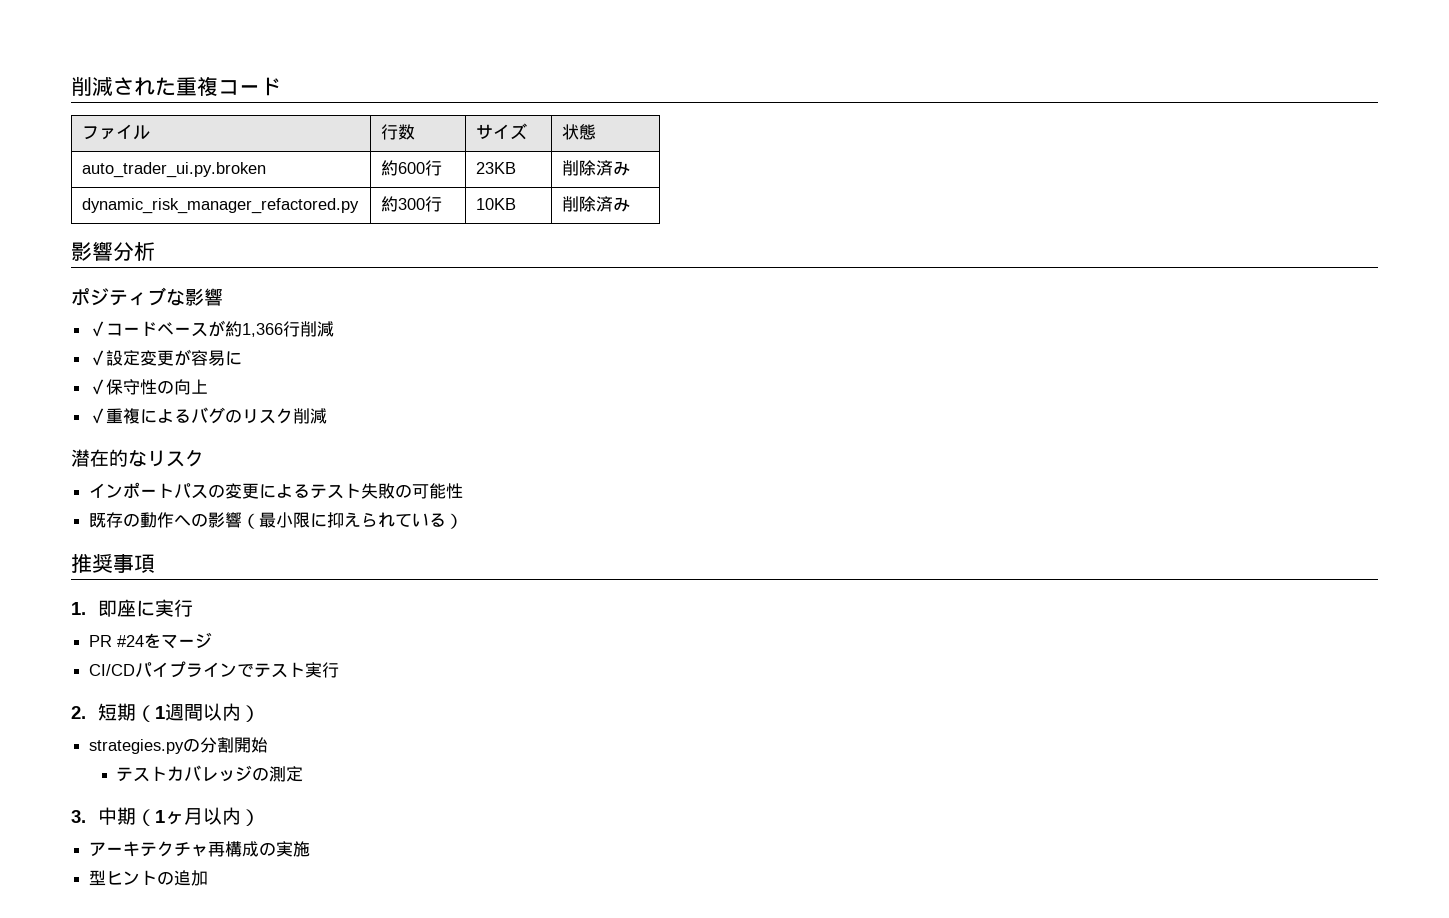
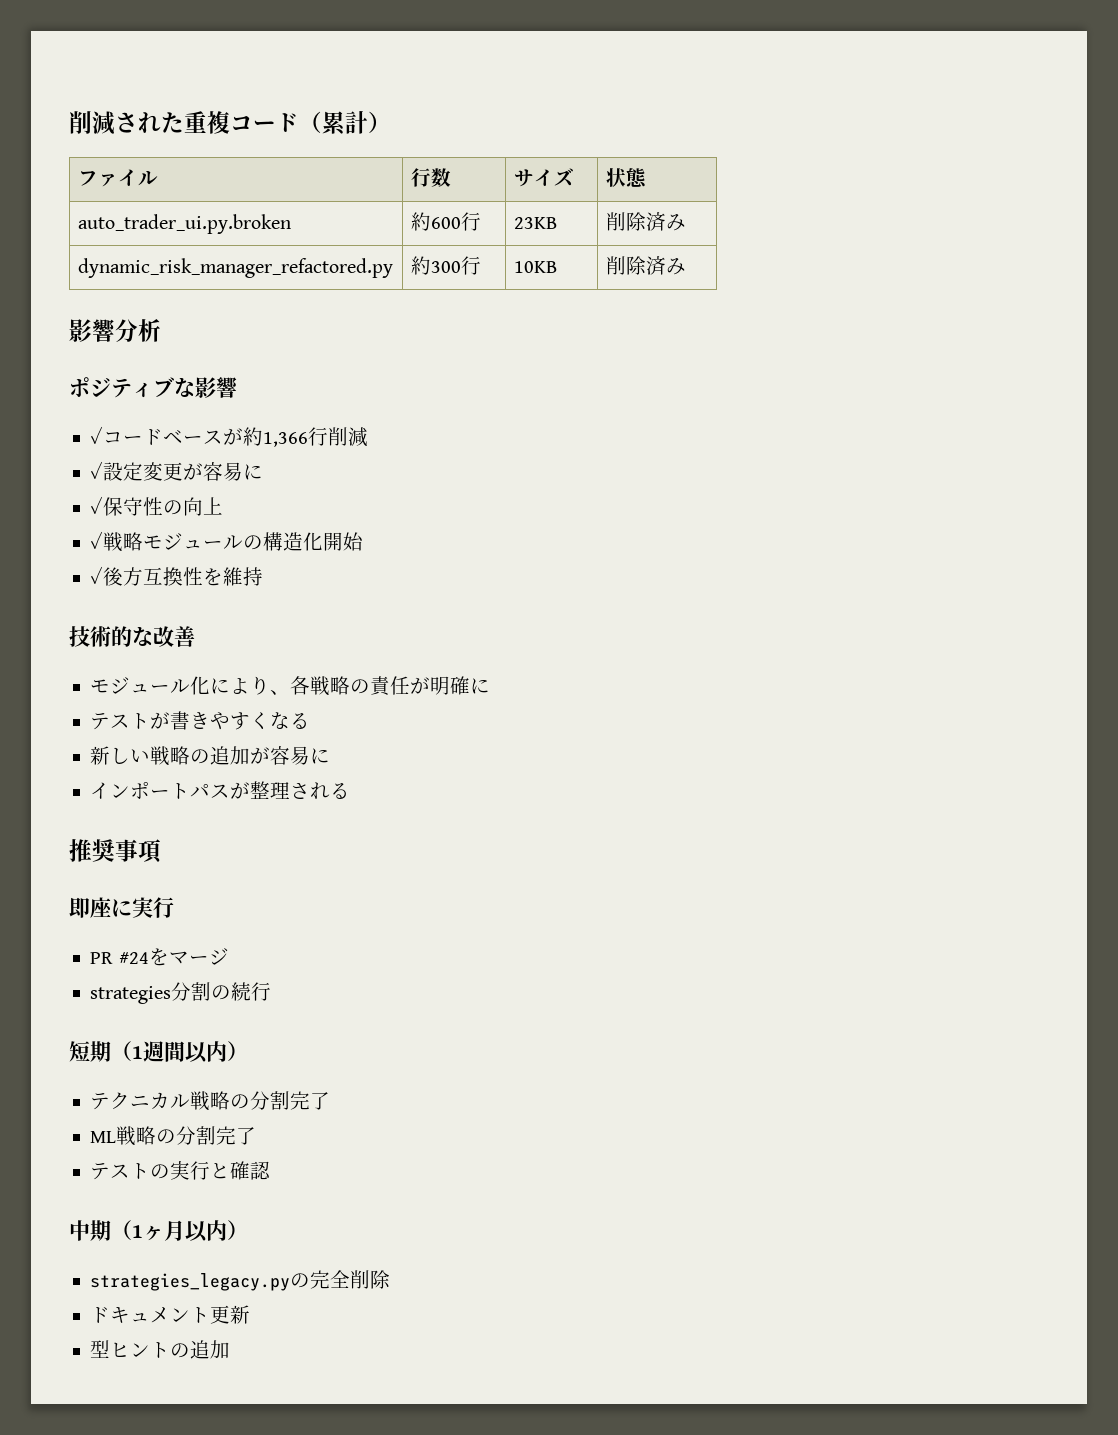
- 削減された重複コード
+ 削減された重複コード（累計）
- ✓重複によるバグのリスク削減
- 潜在的なリスク
- インポートパスの変更によるテスト失敗の可能性
- 既存の動作への影響（最小限に抑えられている）
+ ✓戦略モジュールの構造化開始
+ ✓後方互換性を維持
+ 技術的な改善
+ モジュール化により、各戦略の責任が明確に
+ テストが書きやすくなる
+ 新しい戦略の追加が容易に
+ インポートパスが整理される
- 1.即座に実行
+ 即座に実行
- CI/CDパイプラインでテスト実行
- 2.短期（1週間以内）
+ strategies分割の続行
+ 短期（1週間以内）
- strategies.pyの分割開始
- テストカバレッジの測定
- 3.中期（1ヶ月以内）
+ テクニカル戦略の分割完了
+ ML戦略の分割完了
+ テストの実行と確認
+ 中期（1ヶ月以内）
- アーキテクチャ再構成の実施
+ strategies_legacy.pyの完全削除
+ ドキュメント更新

